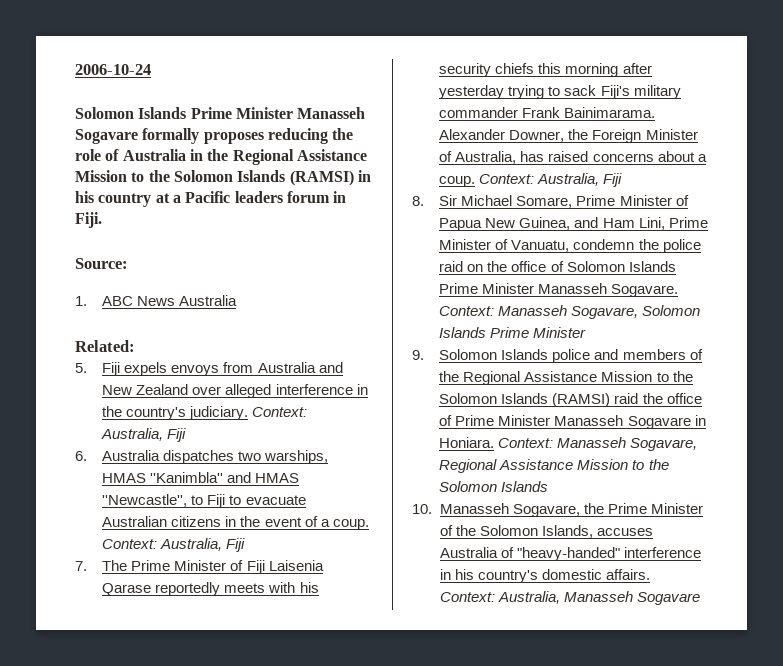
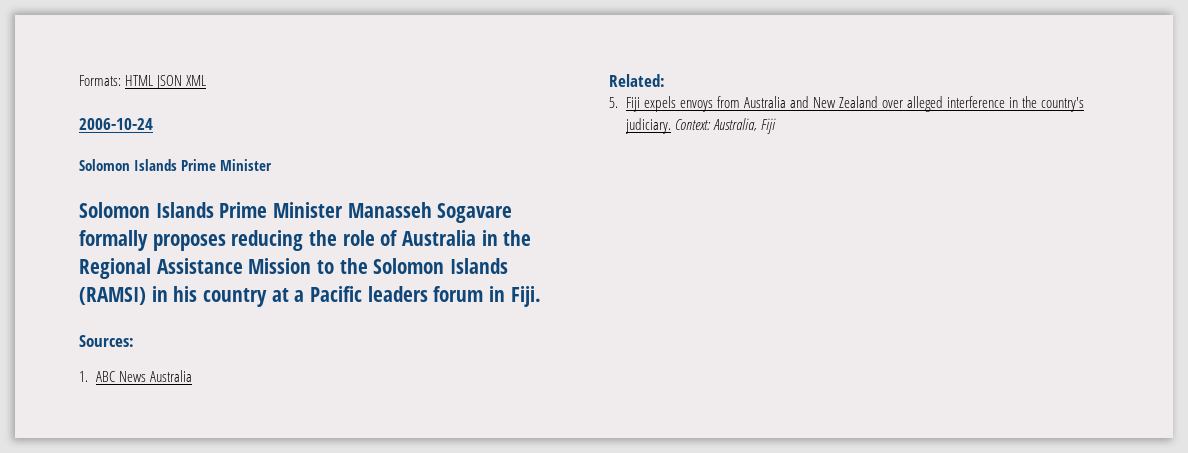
+ Formats: HTML JSON XML
  2006-10-24
+ Solomon Islands Prime Minister
- Source:
+ Sources:
- 6. Australia dispatches two warships, HMAS ''Kanimbla'' and HMAS ''Newcastle'', to Fiji to evacuate Australian citizens in the event of a coup. Context: Australia, Fiji
- 7. The Prime Minister of Fiji Laisenia Qarase reportedly meets with his security chiefs this morning after yesterday trying to sack Fiji's military commander Frank Bainimarama. Alexander Downer, the Foreign Minister of Australia, has raised concerns about a coup. Context: Australia, Fiji
- 8. Sir Michael Somare, Prime Minister of Papua New Guinea, and Ham Lini, Prime Minister of Vanuatu, condemn the police raid on the office of Solomon Islands Prime Minister Manasseh Sogavare. Context: Manasseh Sogavare, Solomon Islands Prime Minister
- 9. Solomon Islands police and members of the Regional Assistance Mission to the Solomon Islands (RAMSI) raid the office of Prime Minister Manasseh Sogavare in Honiara. Context: Manasseh Sogavare, Regional Assistance Mission to the Solomon Islands
- 10. Manasseh Sogavare, the Prime Minister of the Solomon Islands, accuses Australia of "heavy-handed" interference in his country's domestic affairs. Context: Australia, Manasseh Sogavare

